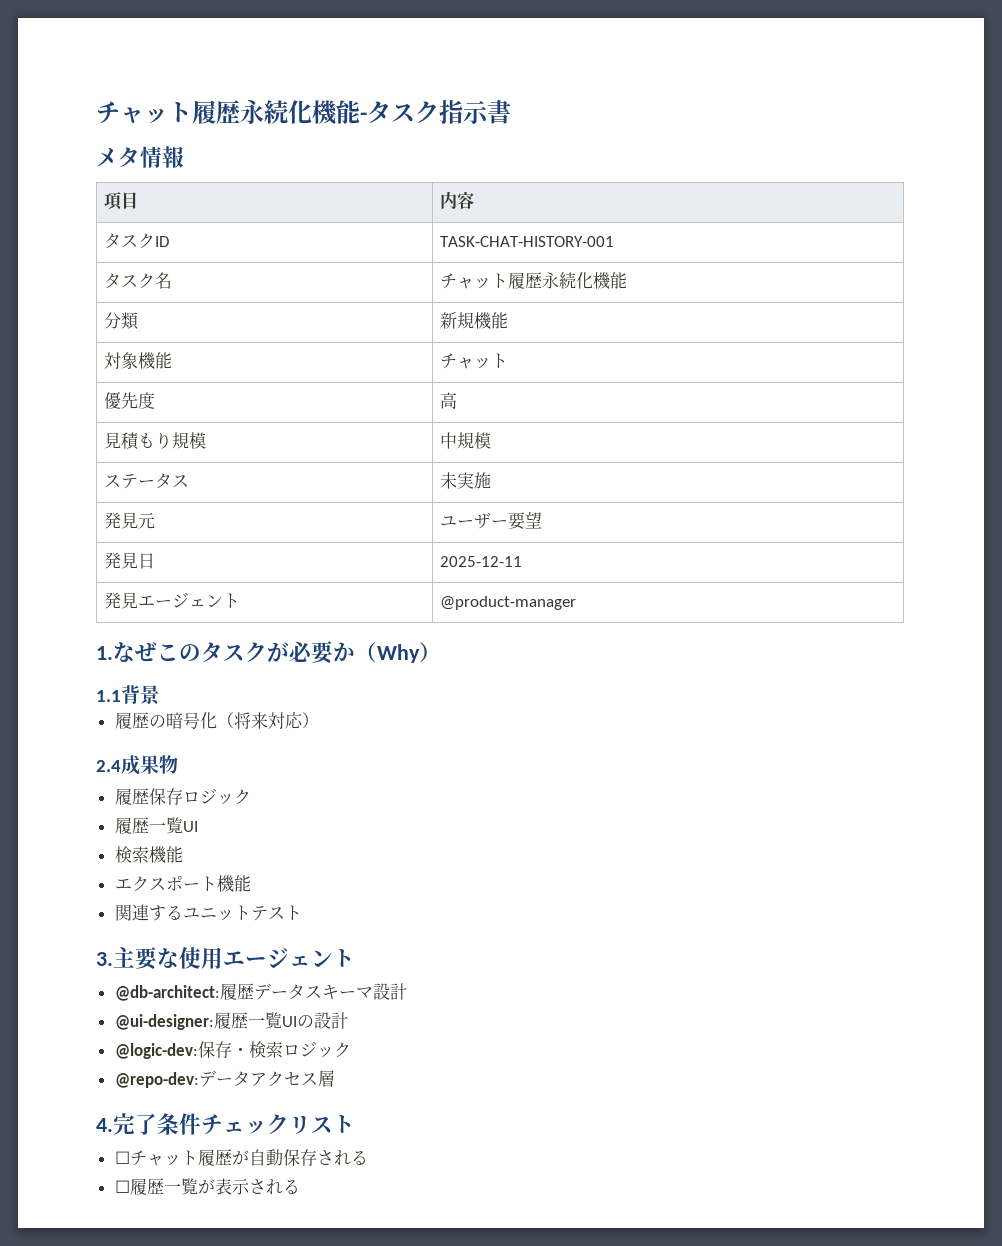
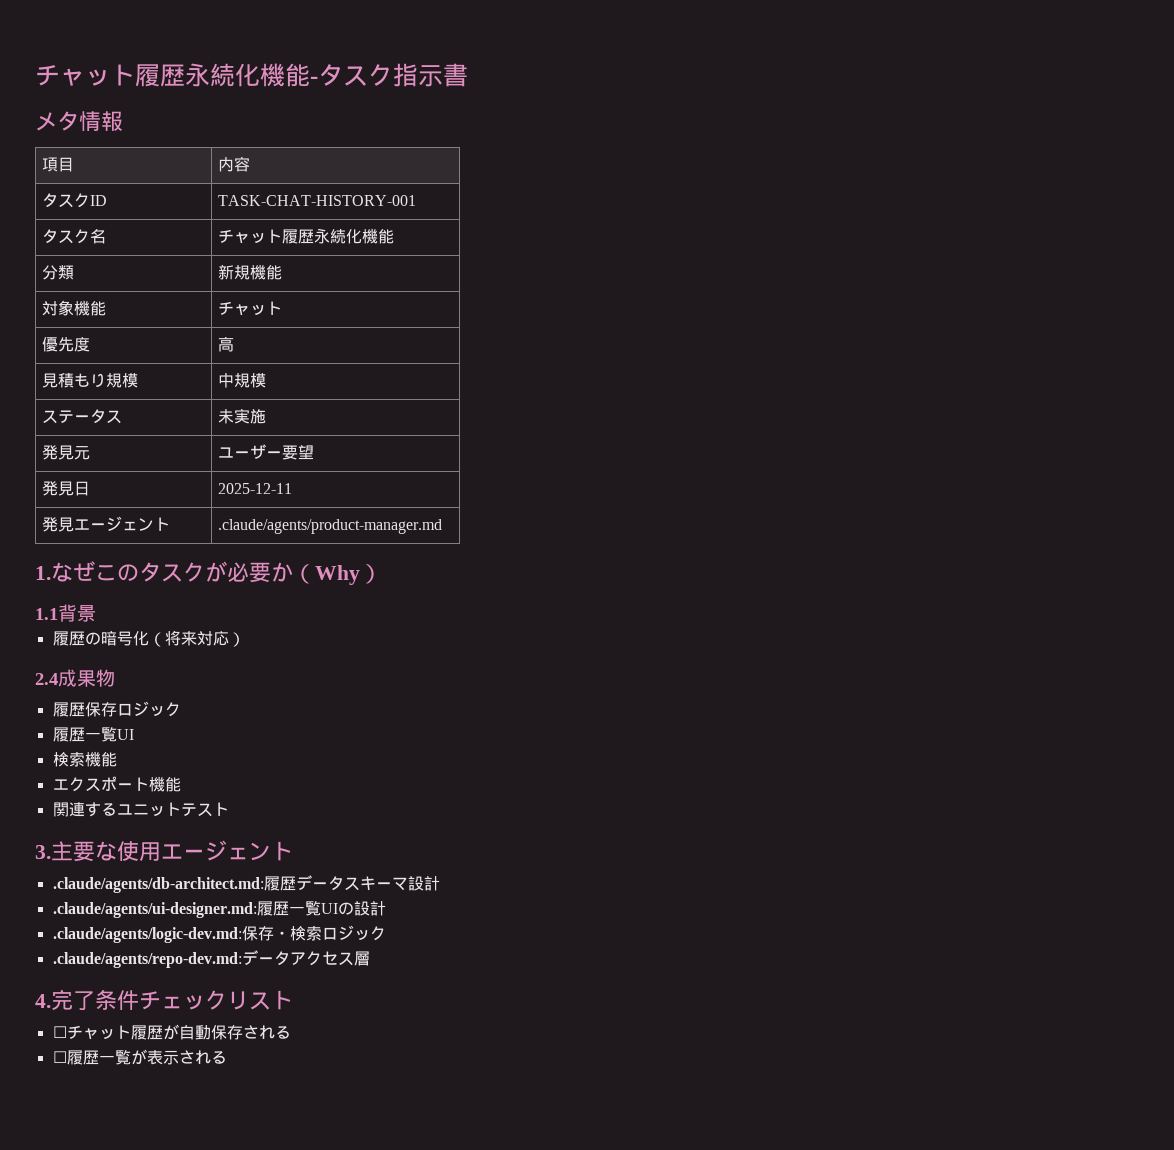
- 発見エージェント | @product-manager
+ 発見エージェント | .claude/agents/product-manager.md
- @db-architect:履歴データスキーマ設計
+ .claude/agents/db-architect.md:履歴データスキーマ設計
- @ui-designer:履歴一覧UIの設計
+ .claude/agents/ui-designer.md:履歴一覧UIの設計
- @logic-dev:保存・検索ロジック
+ .claude/agents/logic-dev.md:保存・検索ロジック
- @repo-dev:データアクセス層
+ .claude/agents/repo-dev.md:データアクセス層

